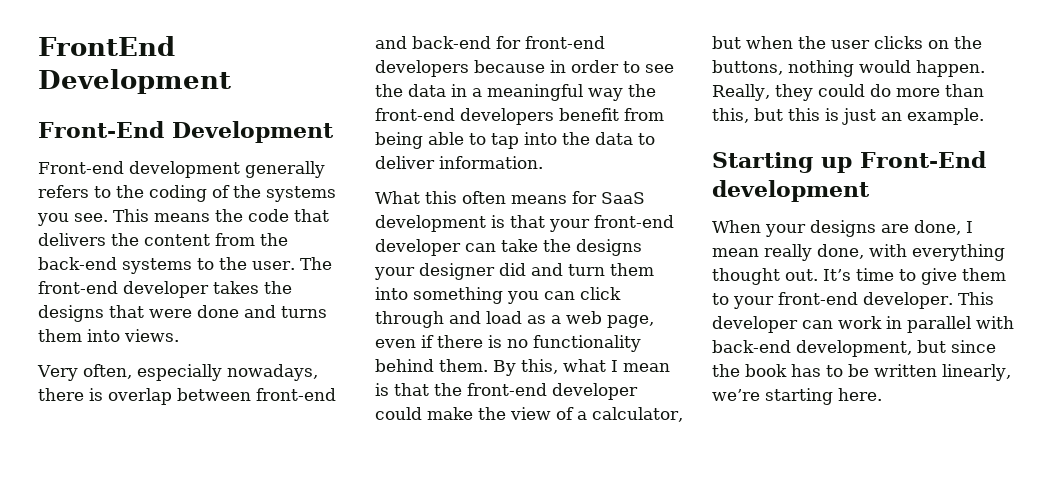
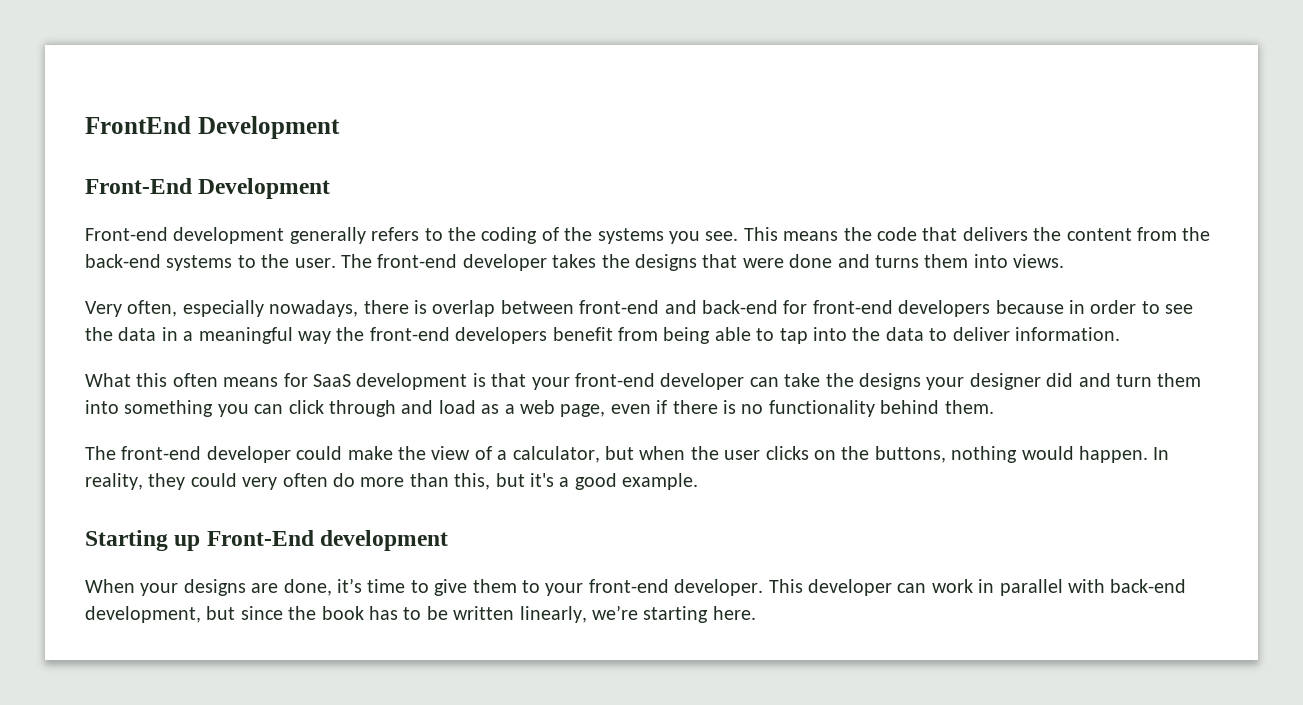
- What this often means for SaaS development is that your front-end developer can take the designs your designer did and turn them into something you can click through and load as a web page, even if there is no functionality behind them. By this, what I mean is that the front-end developer could make the view of a calculator, but when the user clicks on the buttons, nothing would happen.
+ What this often means for SaaS development is that your front-end developer can take the designs your designer did and turn them into something you can click through and load as a web page, even if there is no functionality behind them.
+ The front-end developer could make the view of a calculator, but when the user clicks on the buttons, nothing would happen.
- Really, they could do more than this, but this is just an example.
+ In reality, they could very often do more than this, but it's a good example.
- When your designs are done, I mean really done, with everything thought out. It’s time to give them to your front-end developer.
+ When your designs are done, it’s time to give them to your front-end developer.

